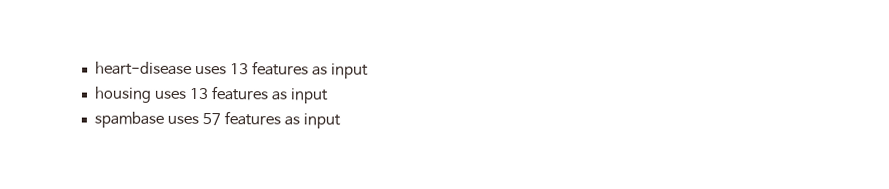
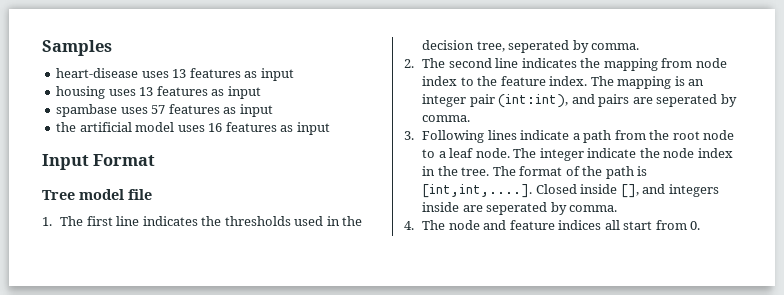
+ Samples
+ the artificial model uses 16 features as input
+ Input Format
+ Tree model file
+ 1. The first line indicates the thresholds used in the decision tree, seperated by comma.
+ 2. The second line indicates the mapping from node index to the feature index. The mapping is an integer pair (int:int), and pairs are seperated by comma.
+ 3. Following lines indicate a path from the root node to a leaf node. The integer indicate the node index in the tree. The format of the path is [int,int,....]. Closed inside [], and integers inside are seperated by comma.
+ 4. The node and feature indices all start from 0.

